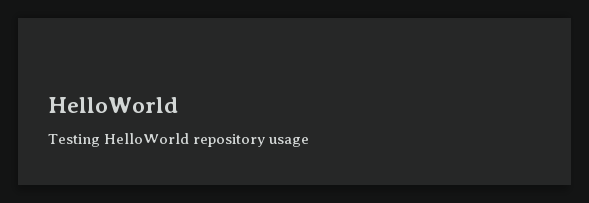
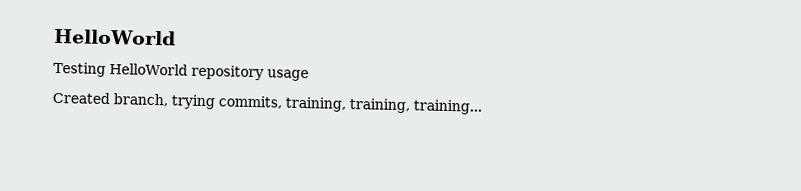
+ Created branch, trying commits, training, training, training...

